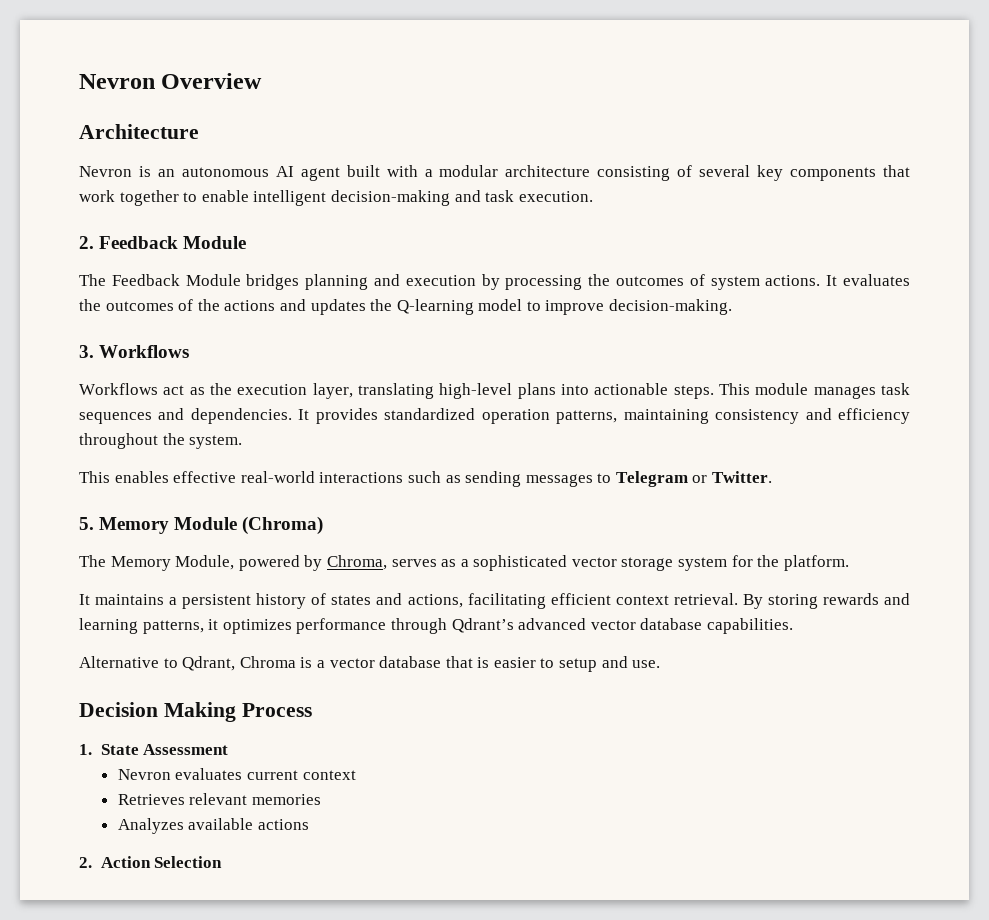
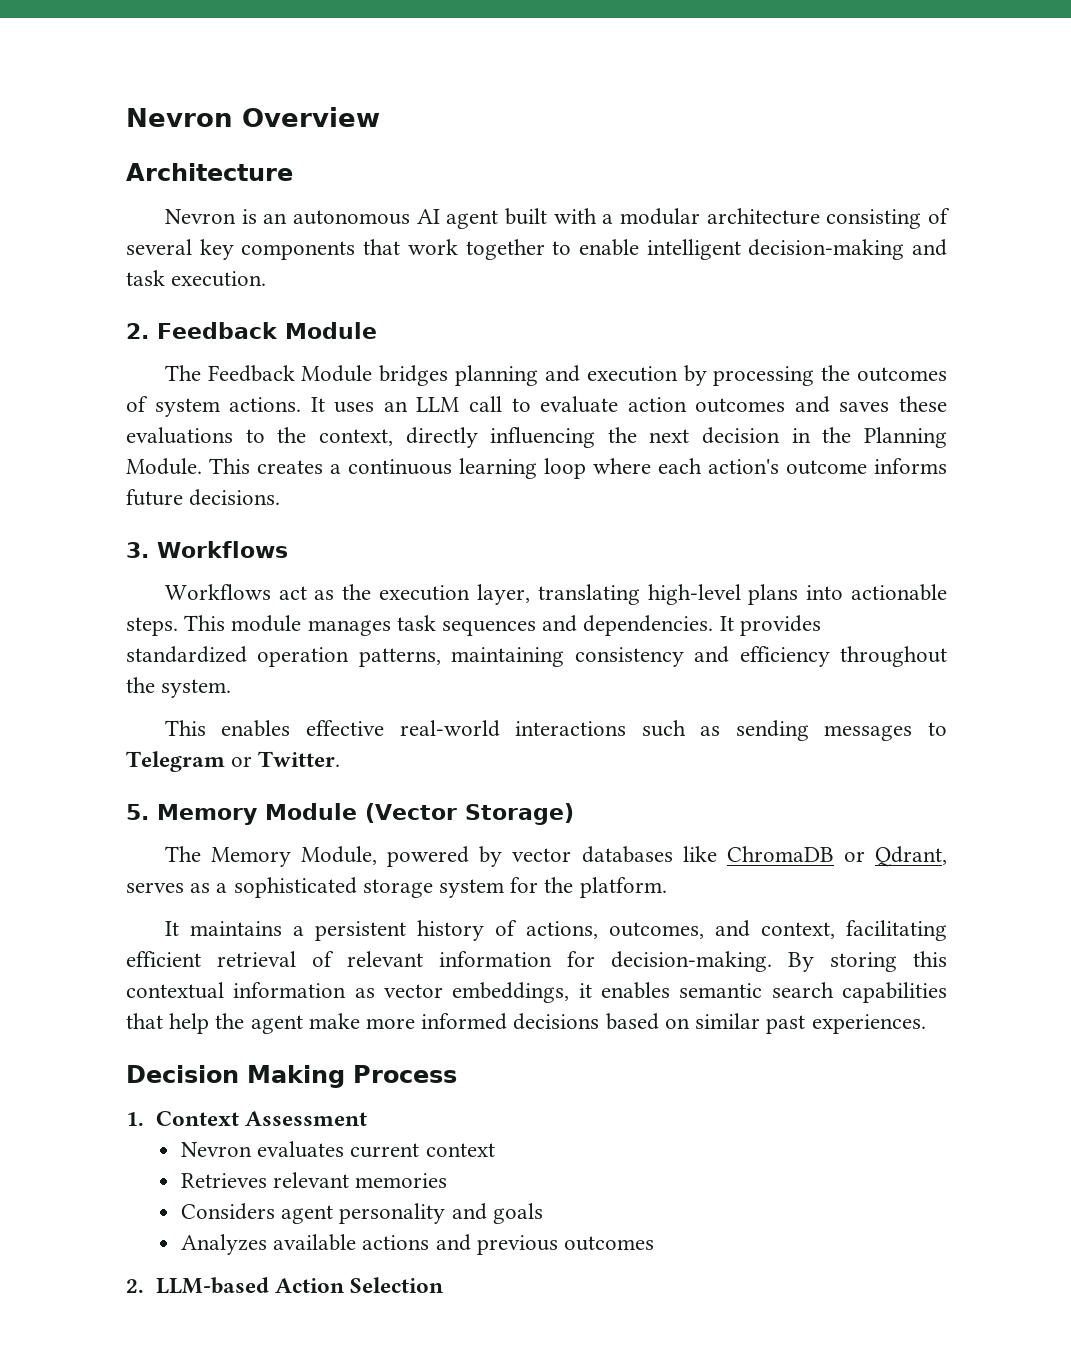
- It evaluates the outcomes of the actions and updates the Q-learning model to improve decision-making.
+ It uses an LLM call to evaluate action outcomes and saves these evaluations to the context, directly influencing the next decision in the Planning Module. This creates a continuous learning loop where each action's outcome informs future decisions.
- 5. Memory Module (Chroma)
+ 5. Memory Module (Vector Storage)
- The Memory Module, powered by Chroma, serves as a sophisticated vector storage system for the platform.
+ The Memory Module, powered by vector databases like ChromaDB or Qdrant, serves as a sophisticated storage system for the platform.
- It maintains a persistent history of states and actions, facilitating efficient context retrieval. By storing rewards and learning patterns, it optimizes performance through Qdrant’s advanced vector database capabilities.
- Alternative to Qdrant, Chroma is a vector database that is easier to setup and use.
+ It maintains a persistent history of actions, outcomes, and context, facilitating efficient retrieval of relevant information for decision-making. By storing this contextual information as vector embeddings, it enables semantic search capabilities that help the agent make more informed decisions based on similar past experiences.
- 1. State Assessment
+ 1. Context Assessment
+ Considers agent personality and goals
- Analyzes available actions
- 2. Action Selection
+ Analyzes available actions and previous outcomes
+ 2. LLM-based Action Selection

